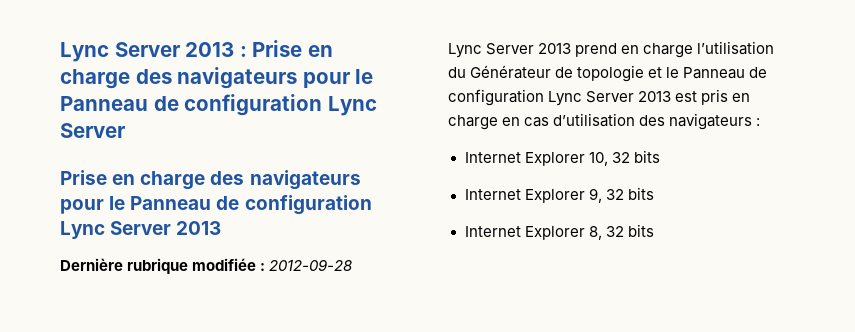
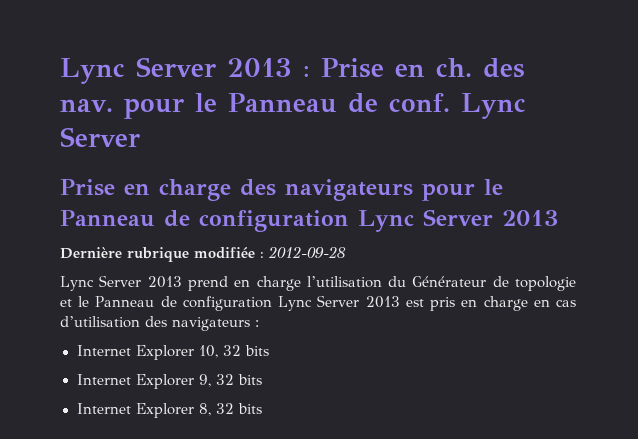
- Lync Server 2013 : Prise en charge des navigateurs pour le Panneau de configuration Lync Server
+ Lync Server 2013 : Prise en ch. des nav. pour le Panneau de conf. Lync Server

